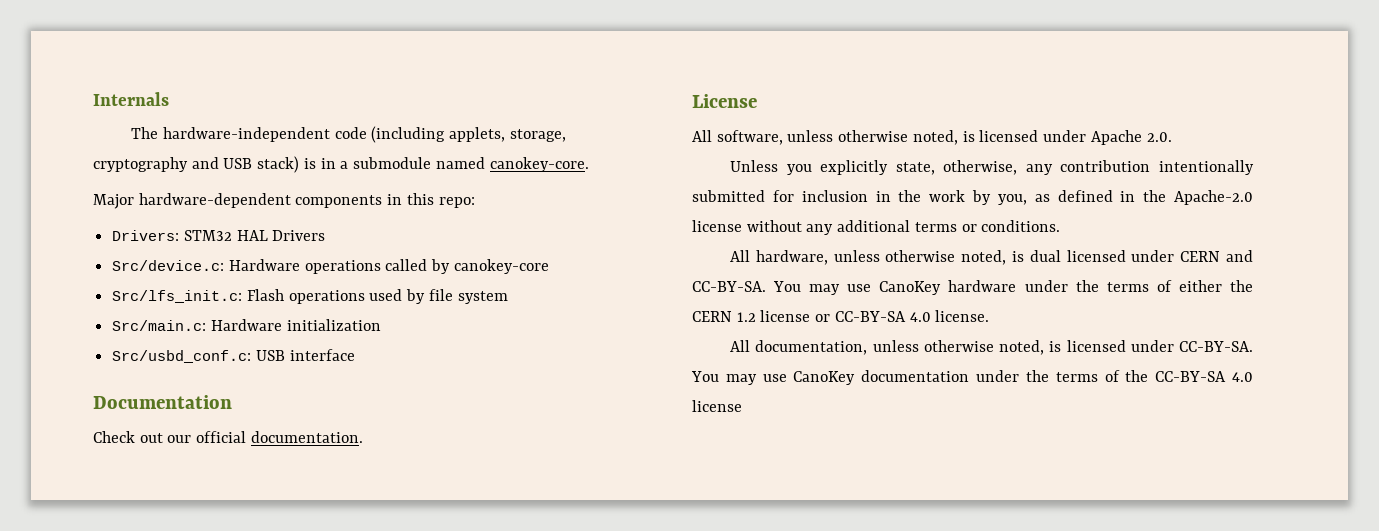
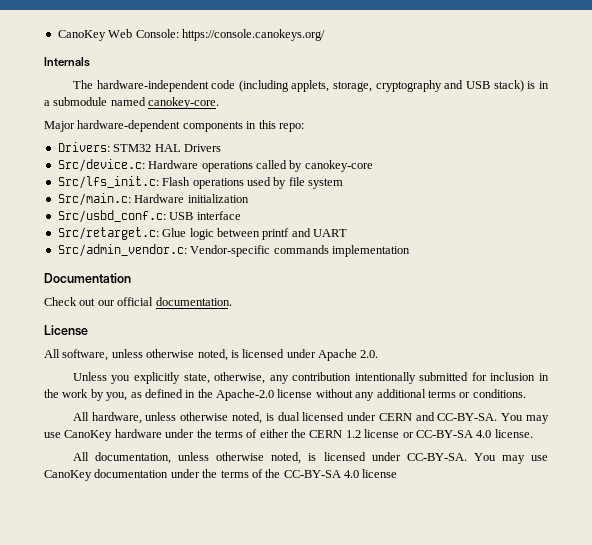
+ CanoKey Web Console: https://console.canokeys.org/
+ Src/retarget.c: Glue logic between printf and UART
+ Src/admin_vendor.c: Vendor-specific commands implementation

